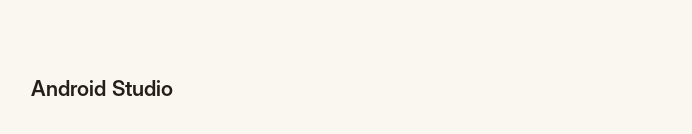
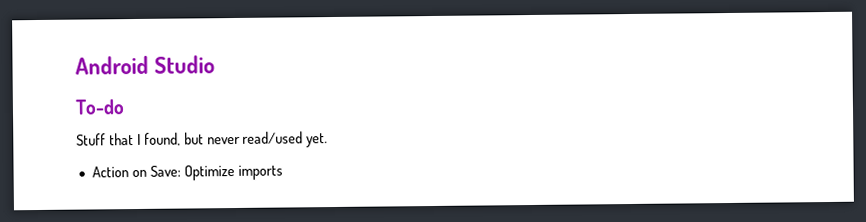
+ To-do
+ Stuff that I found, but never read/used yet.
+ Action on Save: Optimize imports

